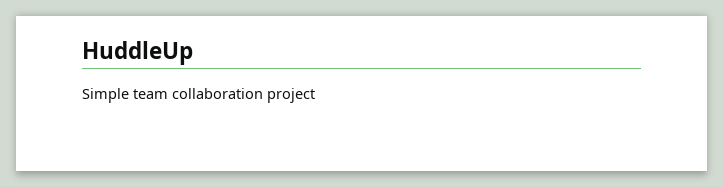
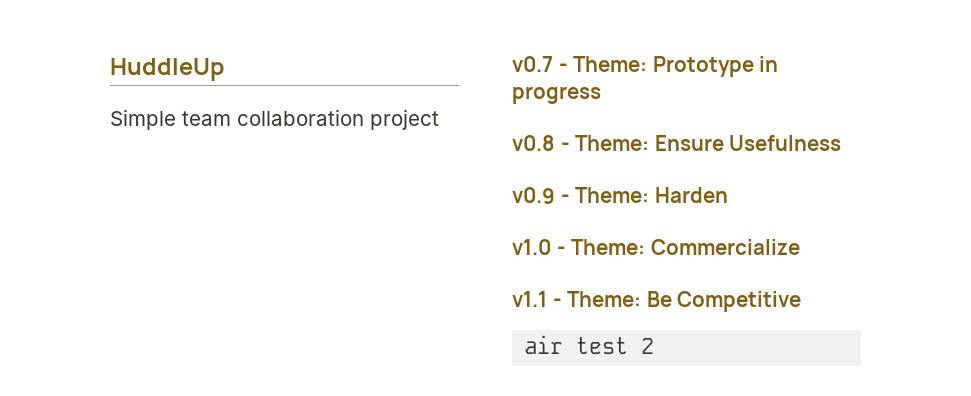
+ v0.7 - Theme: Prototype in progress
+ v0.8 - Theme: Ensure Usefulness
+ v0.9 - Theme: Harden
+ v1.0 - Theme: Commercialize
+ v1.1 - Theme: Be Competitive
+ air test 2

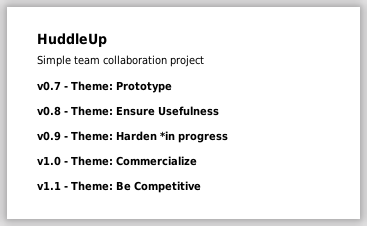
- v0.7 - Theme: Prototype in progress
+ v0.7 - Theme: Prototype
- v0.9 - Theme: Harden
+ v0.9 - Theme: Harden *in progress
- air test 2

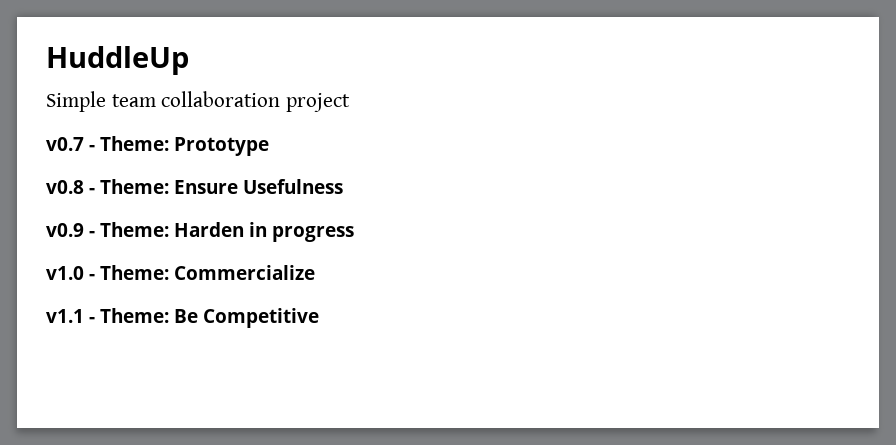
- v0.9 - Theme: Harden *in progress
+ v0.9 - Theme: Harden in progress

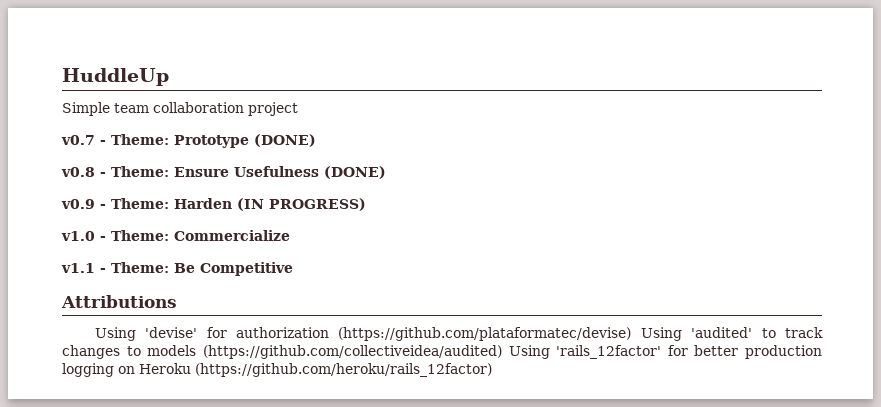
- v0.7 - Theme: Prototype
+ v0.7 - Theme: Prototype (DONE)
- v0.8 - Theme: Ensure Usefulness
+ v0.8 - Theme: Ensure Usefulness (DONE)
- v0.9 - Theme: Harden in progress
+ v0.9 - Theme: Harden (IN PROGRESS)
+ Attributions
+ Using 'devise' for authorization (https://github.com/plataformatec/devise) Using 'audited' to track changes to models (https://github.com/collectiveidea/audited) Using 'rails_12factor' for better production logging on Heroku (https://github.com/heroku/rails_12factor)

